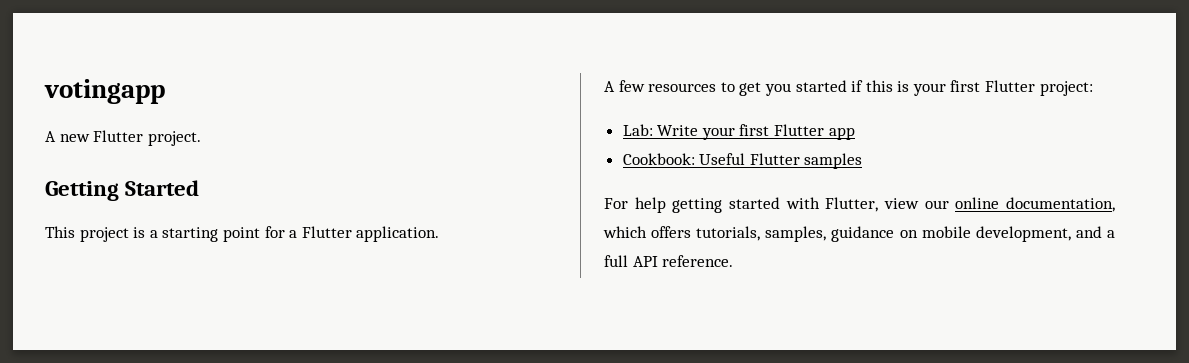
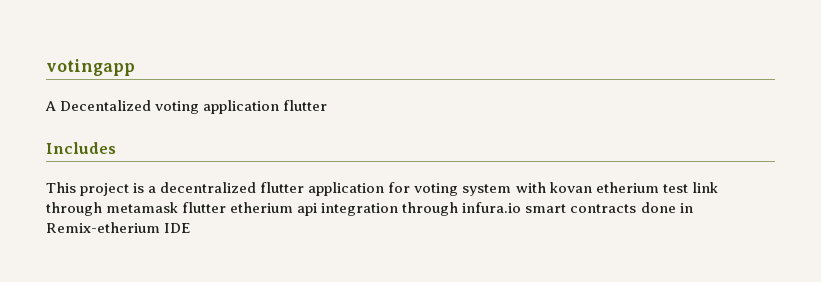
- A new Flutter project.
- Getting Started
+ A Decentalized voting application flutter
+ Includes
- This project is a starting point for a Flutter application.
- A few resources to get you started if this is your first Flutter project:
- Lab: Write your first Flutter app
- Cookbook: Useful Flutter samples
- For help getting started with Flutter, view our online documentation, which offers tutorials, samples, guidance on mobile development, and a full API reference.
+ This project is a decentralized flutter application for voting system with kovan etherium test link through metamask flutter etherium api integration through infura.io smart contracts done in Remix-etherium IDE

